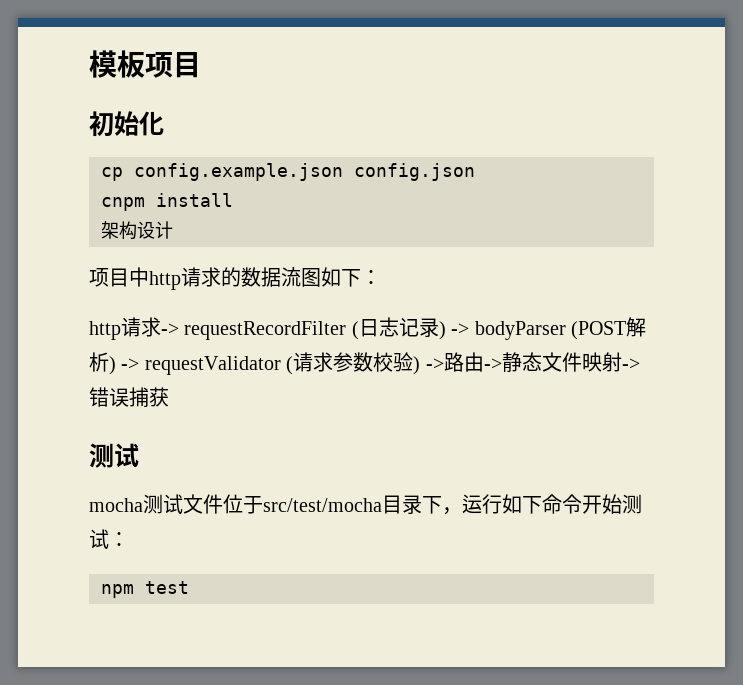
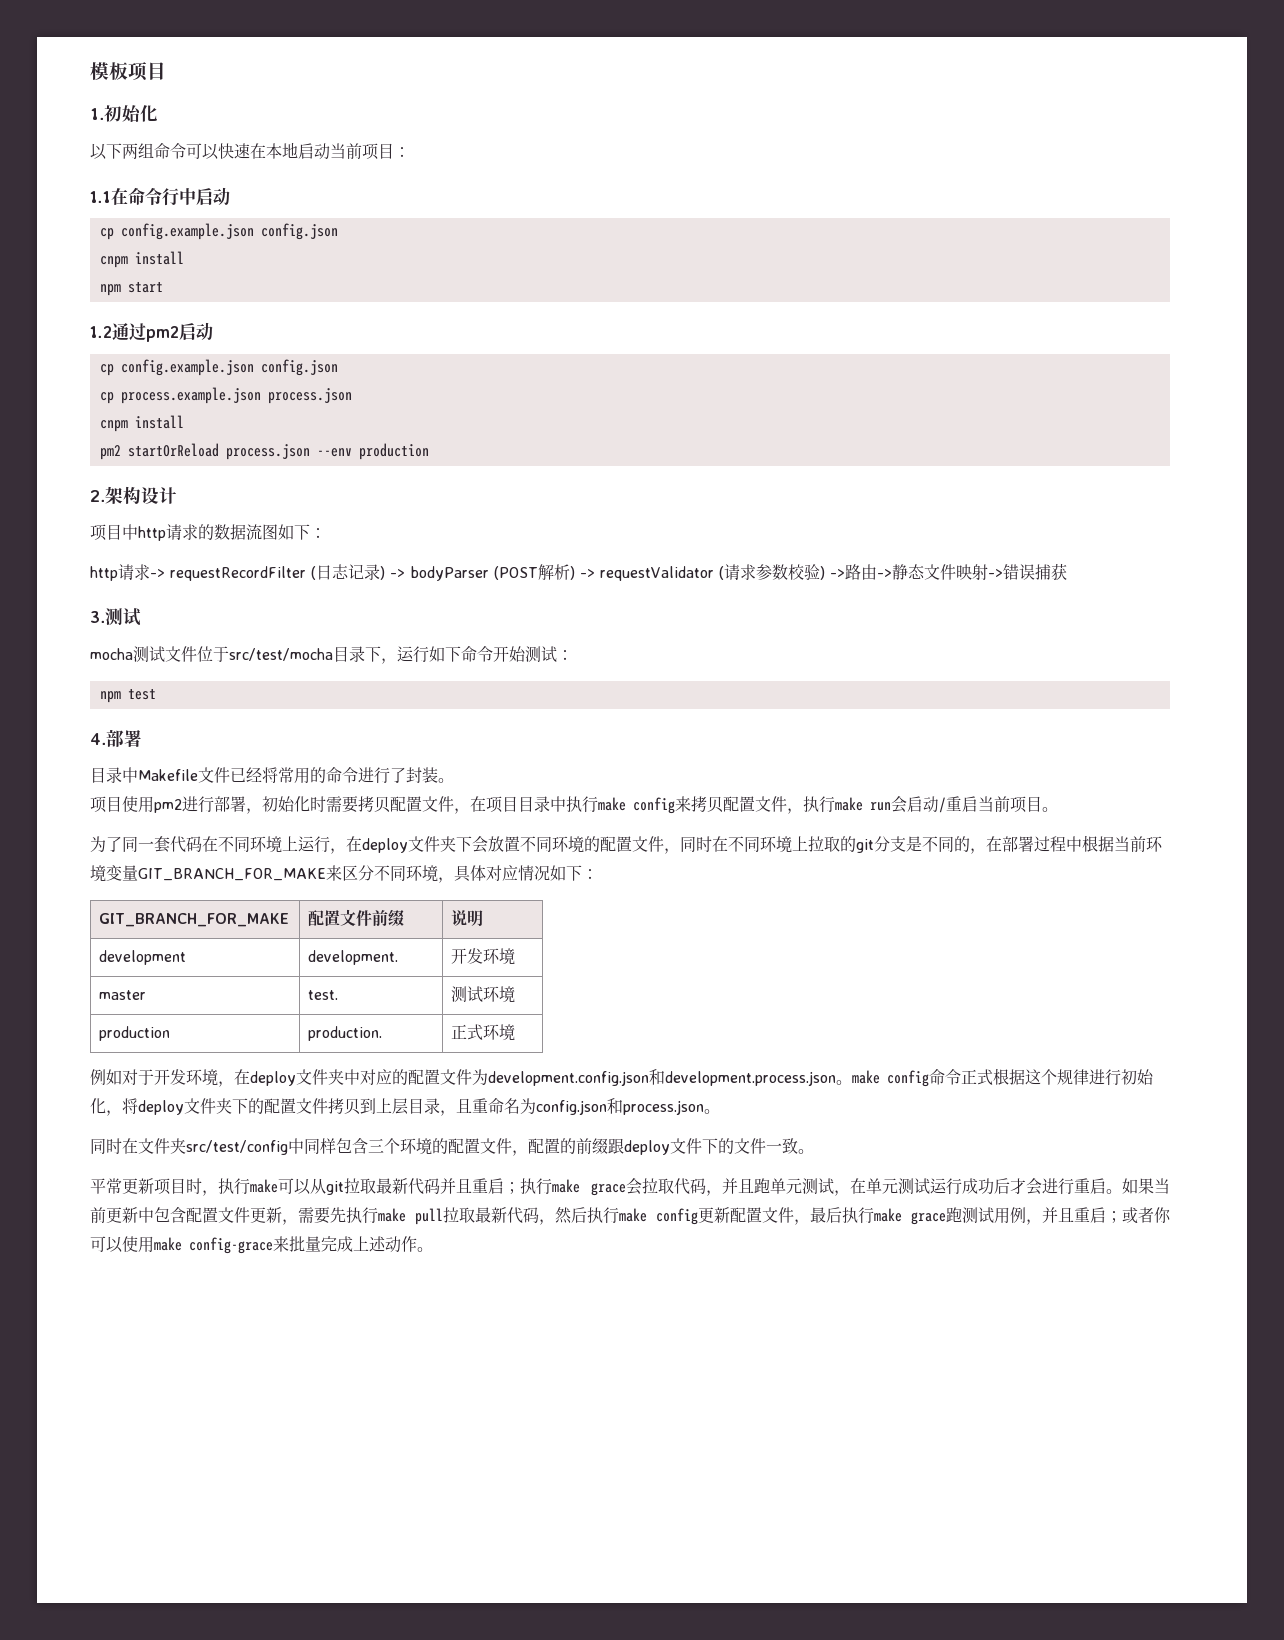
- 初始化
+ 1.初始化
+ 以下两组命令可以快速在本地启动当前项目：
+ 1.1在命令行中启动
- 架构设计
+ npm start
+ 1.2通过pm2启动
+ cp config.example.json config.json
+ cp process.example.json process.json
+ cnpm install
+ pm2 startOrReload process.json --env production
+ 2.架构设计
  http请求-> requestRecordFilter (日志记录) -> bodyParser (POST解析) -> requestValidator (请求参数校验) ->路由->静态文件映射->错误捕获
- 测试
+ 3.测试
+ 4.部署
+ 目录中Makefile文件已经将常用的命令进行了封装。
+ 项目使用pm2进行部署，初始化时需要拷贝配置文件，在项目目录中执行make config来拷贝配置文件，执行make run会启动/重启当前项目。
+ 为了同一套代码在不同环境上运行，在deploy文件夹下会放置不同环境的配置文件，同时在不同环境上拉取的git分支是不同的，在部署过程中根据当前环境变量GIT_BRANCH_FOR_MAKE来区分不同环境，具体对应情况如下：
+ GIT_BRANCH_FOR_MAKE | 配置文件前缀 | 说明
+ development | development. | 开发环境
+ master | test. | 测试环境
+ production | production. | 正式环境
+ 例如对于开发环境，在deploy文件夹中对应的配置文件为development.config.json和development.process.json。make config命令正式根据这个规律进行初始化，将deploy文件夹下的配置文件拷贝到上层目录，且重命名为config.json和process.json。
+ 同时在文件夹src/test/config中同样包含三个环境的配置文件，配置的前缀跟deploy文件下的文件一致。
+ 平常更新项目时，执行make可以从git拉取最新代码并且重启；执行make grace会拉取代码，并且跑单元测试，在单元测试运行成功后才会进行重启。如果当前更新中包含配置文件更新，需要先执行make pull拉取最新代码，然后执行make config更新配置文件，最后执行make grace跑测试用例，并且重启；或者你可以使用make config-grace来批量完成上述动作。

